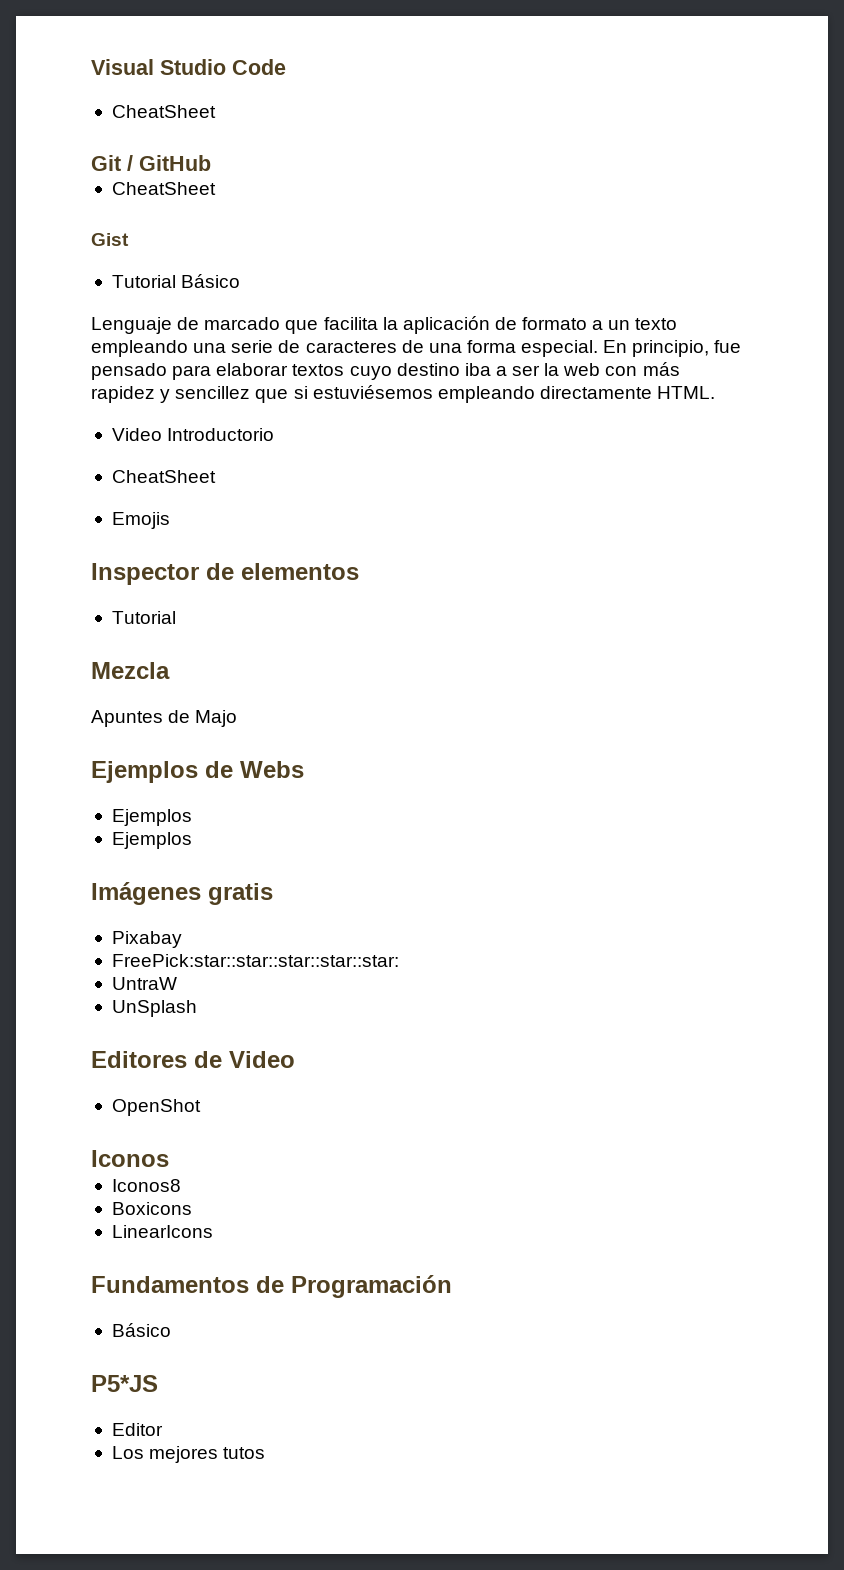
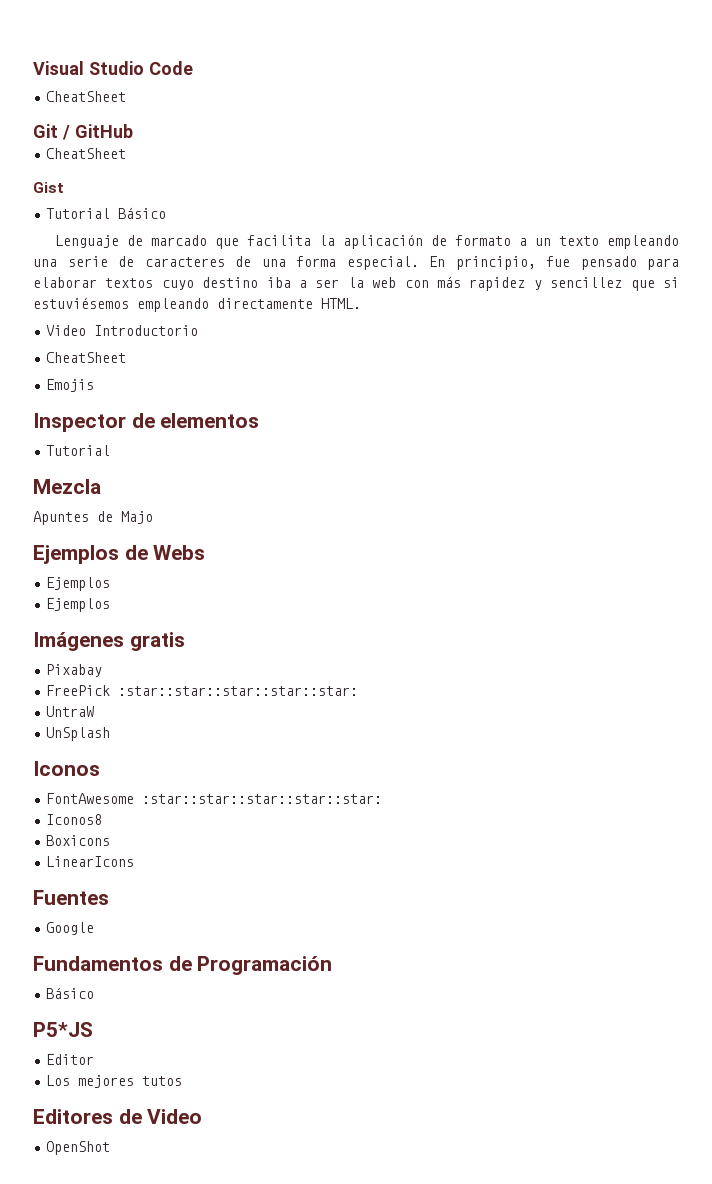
- FreePick:star::star::star::star::star:
+ FreePick :star::star::star::star::star:
- Editores de Video
- OpenShot
  Iconos
+ FontAwesome :star::star::star::star::star:
+ Fuentes
+ Google
+ Editores de Video
+ OpenShot

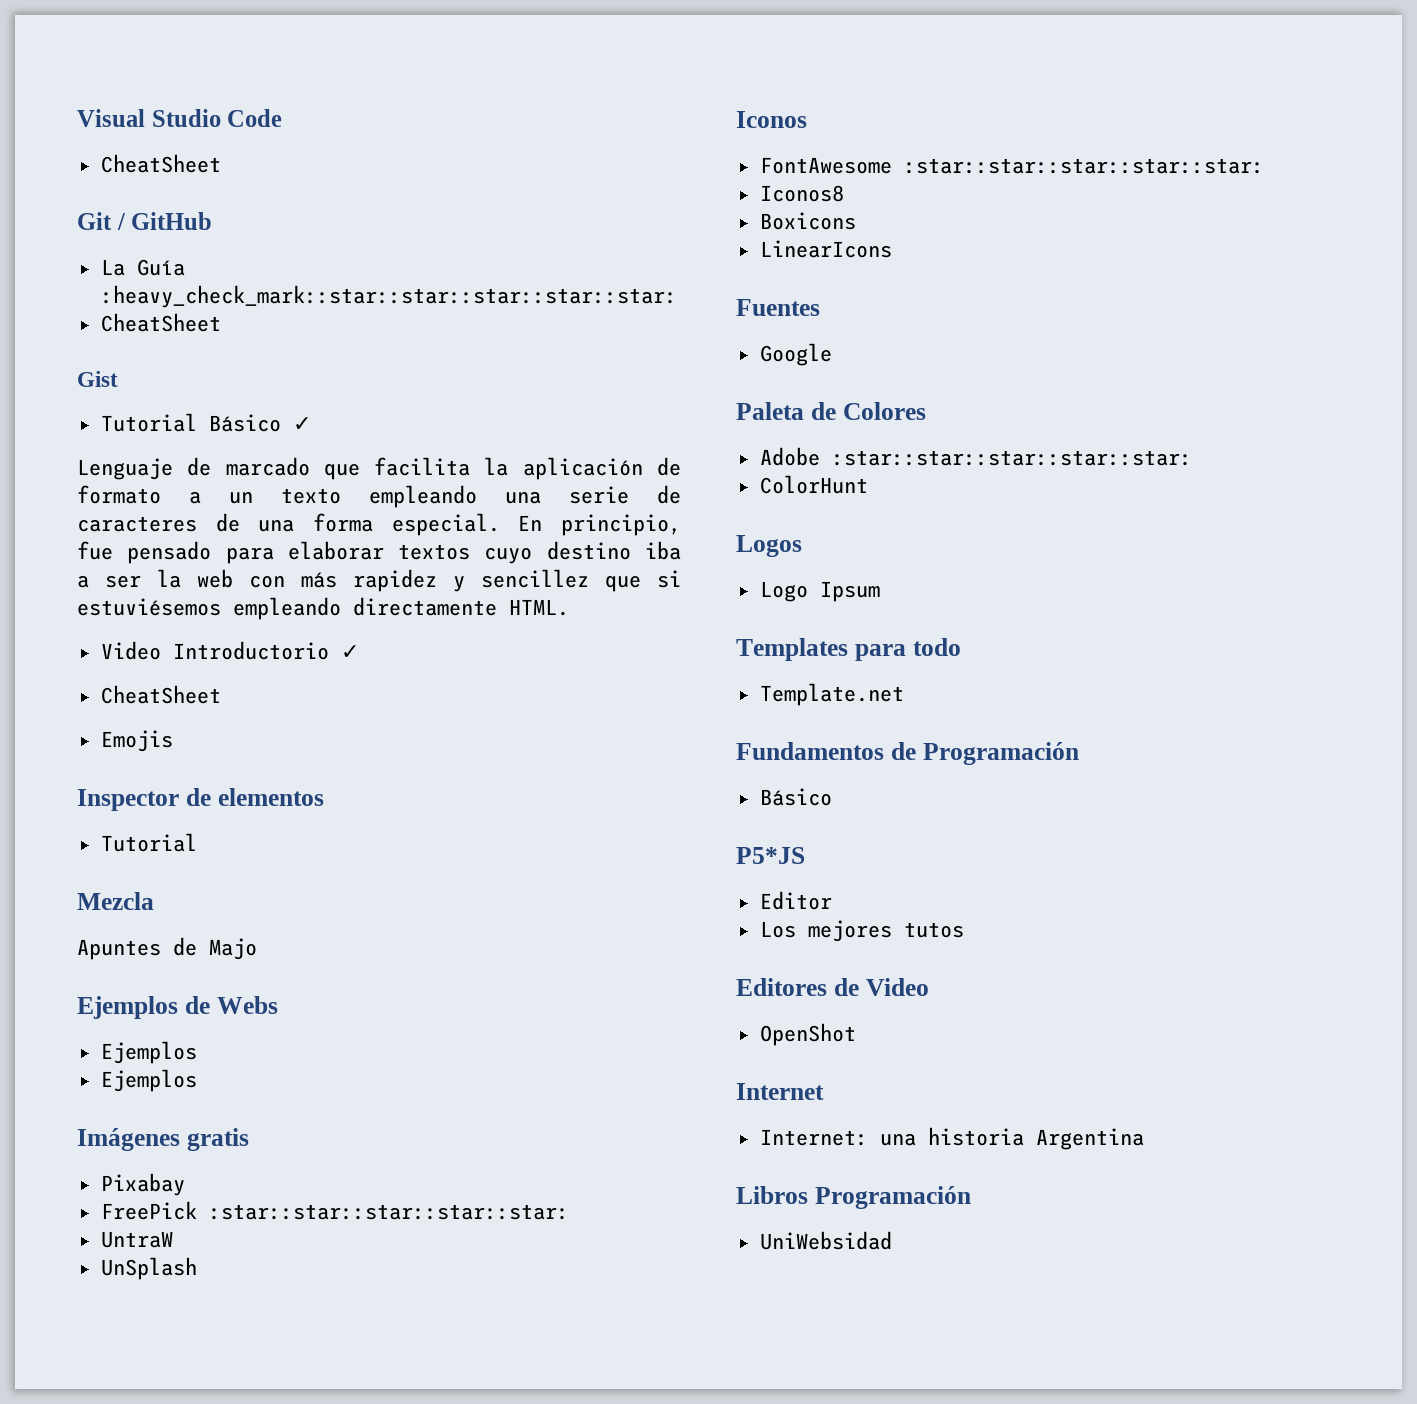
+ La Guía :heavy_check_mark::star::star::star::star::star:
- Tutorial Básico
+ Tutorial Básico ✓
- Video Introductorio
+ Video Introductorio ✓
+ Paleta de Colores
+ Adobe :star::star::star::star::star:
+ ColorHunt
+ Logos
+ Logo Ipsum
+ Templates para todo
+ Template.net
+ Internet
+ Internet: una historia Argentina
+ Libros Programación
+ UniWebsidad

